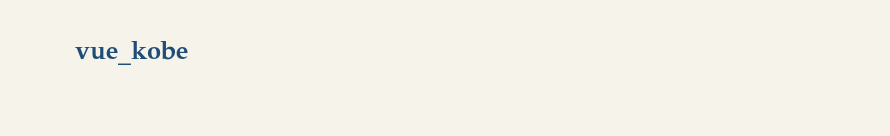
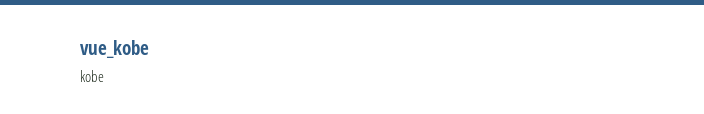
+ kobe

